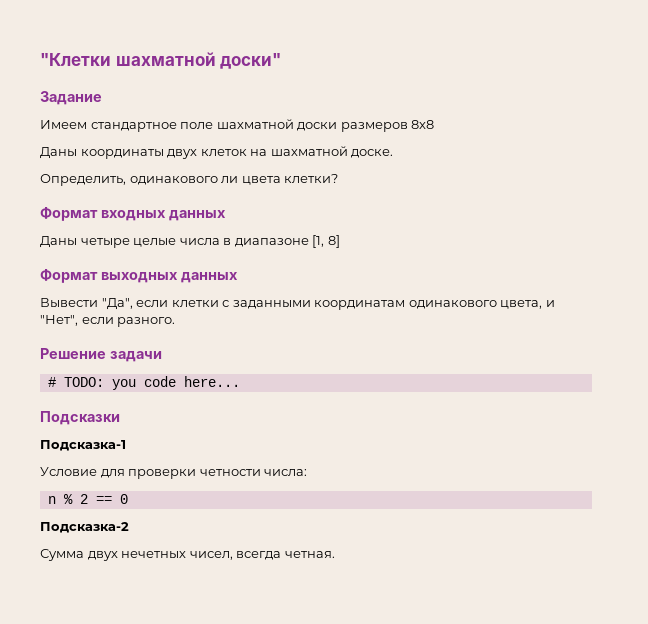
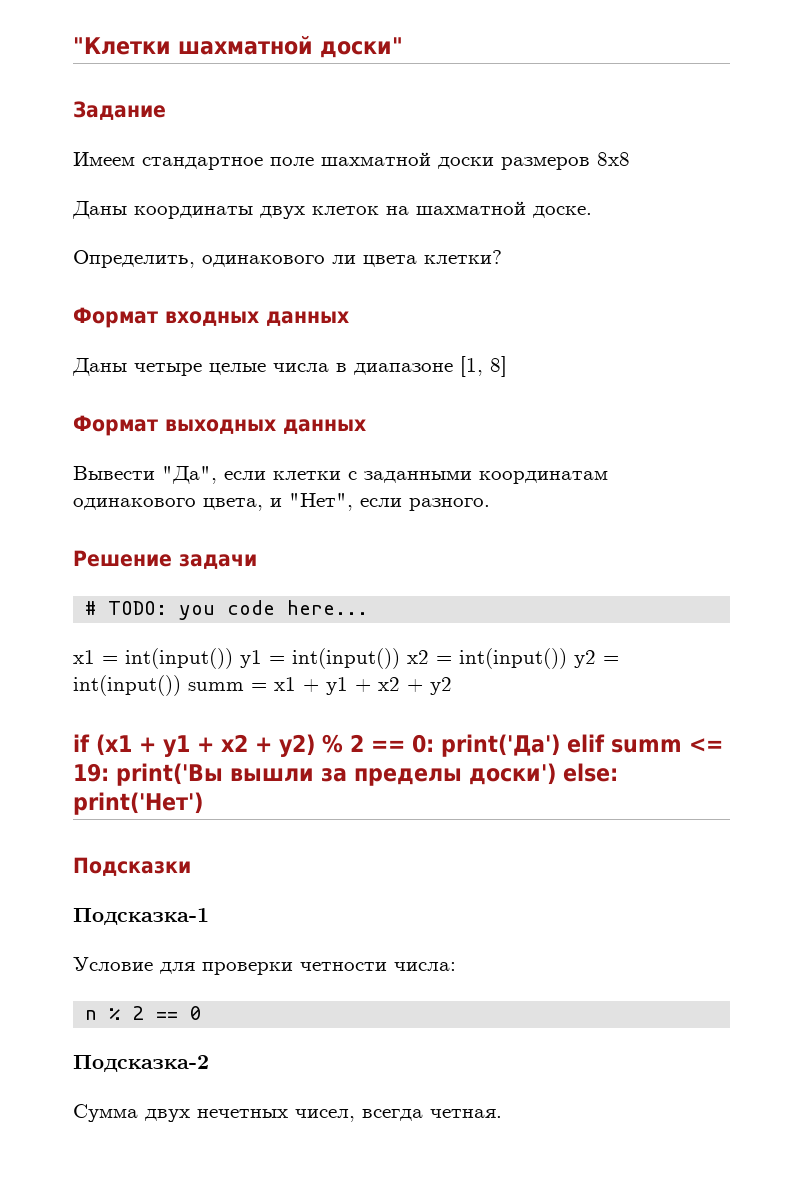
+ x1 = int(input()) y1 = int(input()) x2 = int(input()) y2 = int(input()) summ = x1 + y1 + x2 + y2
+ if (x1 + y1 + x2 + y2) % 2 == 0: print('Да') elif summ <= 19: print('Вы вышли за пределы доски') else: print('Нет')

